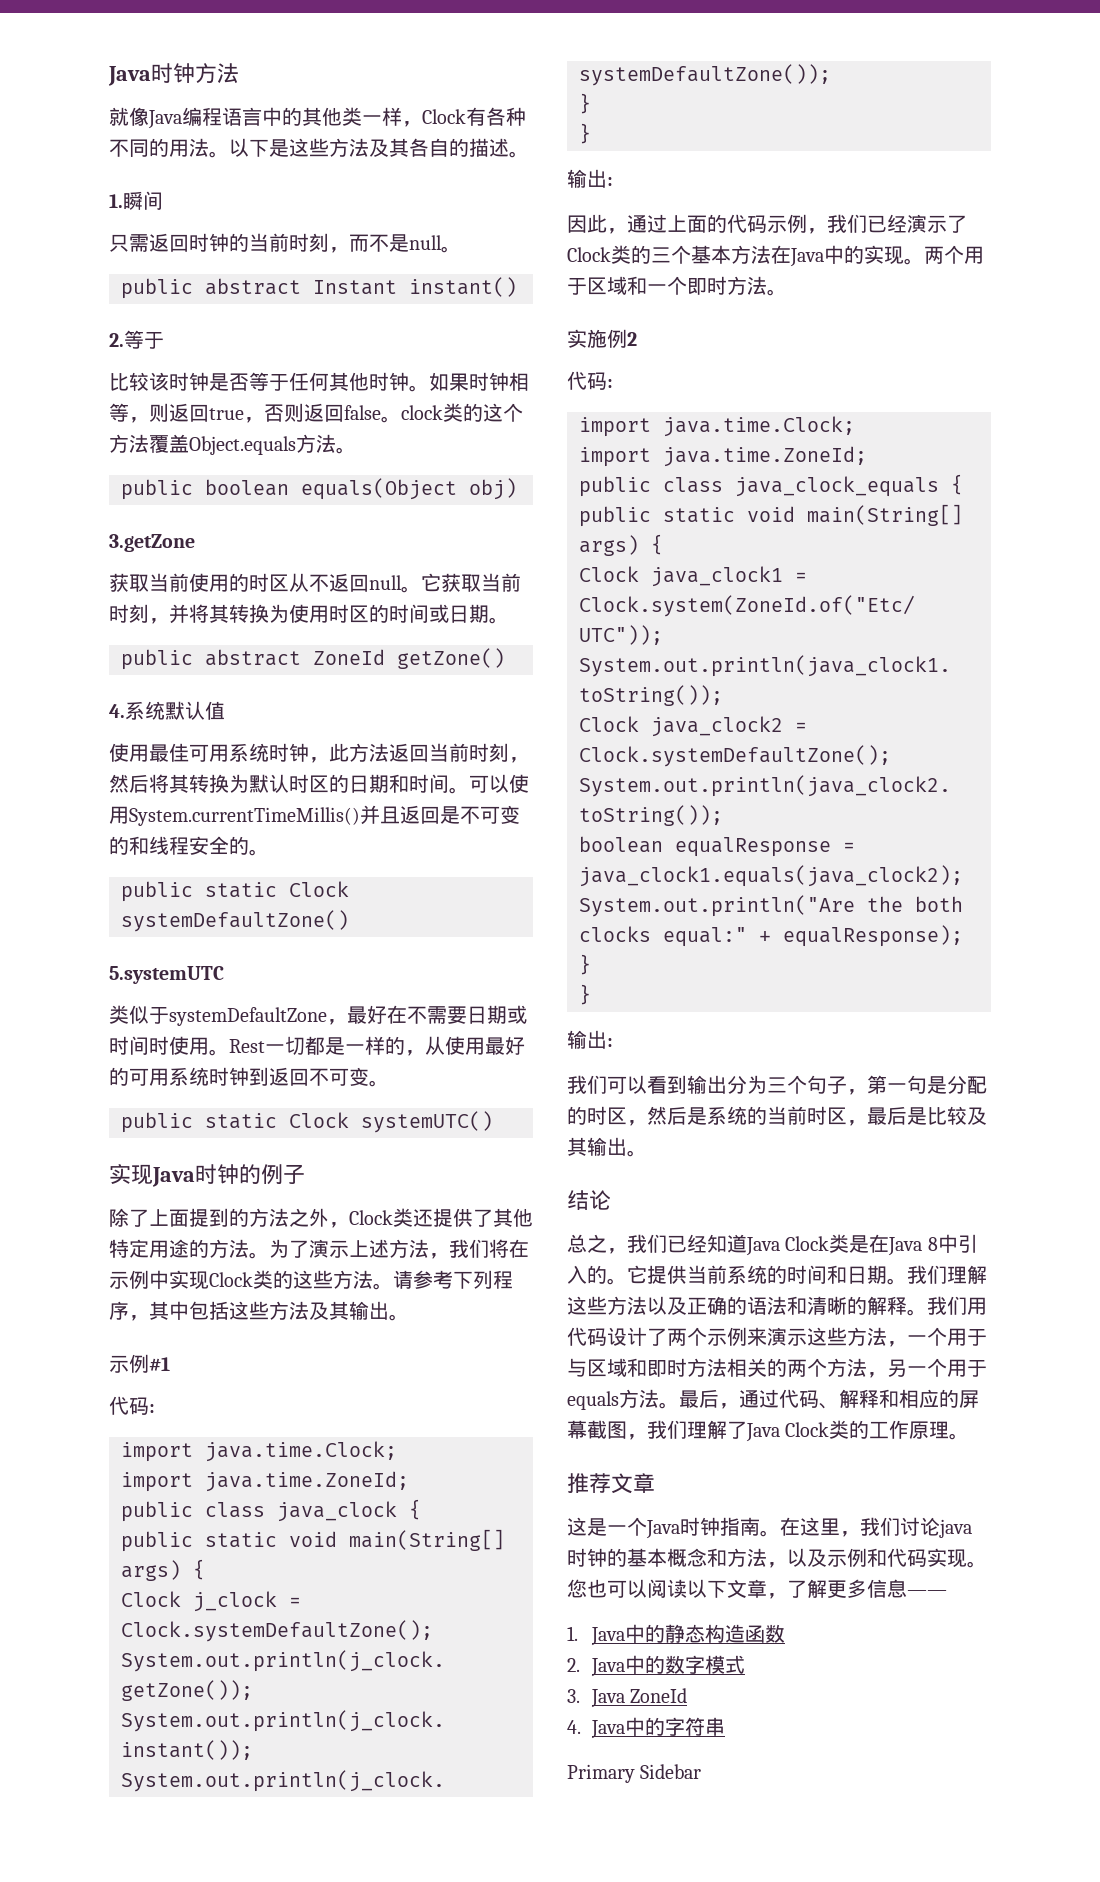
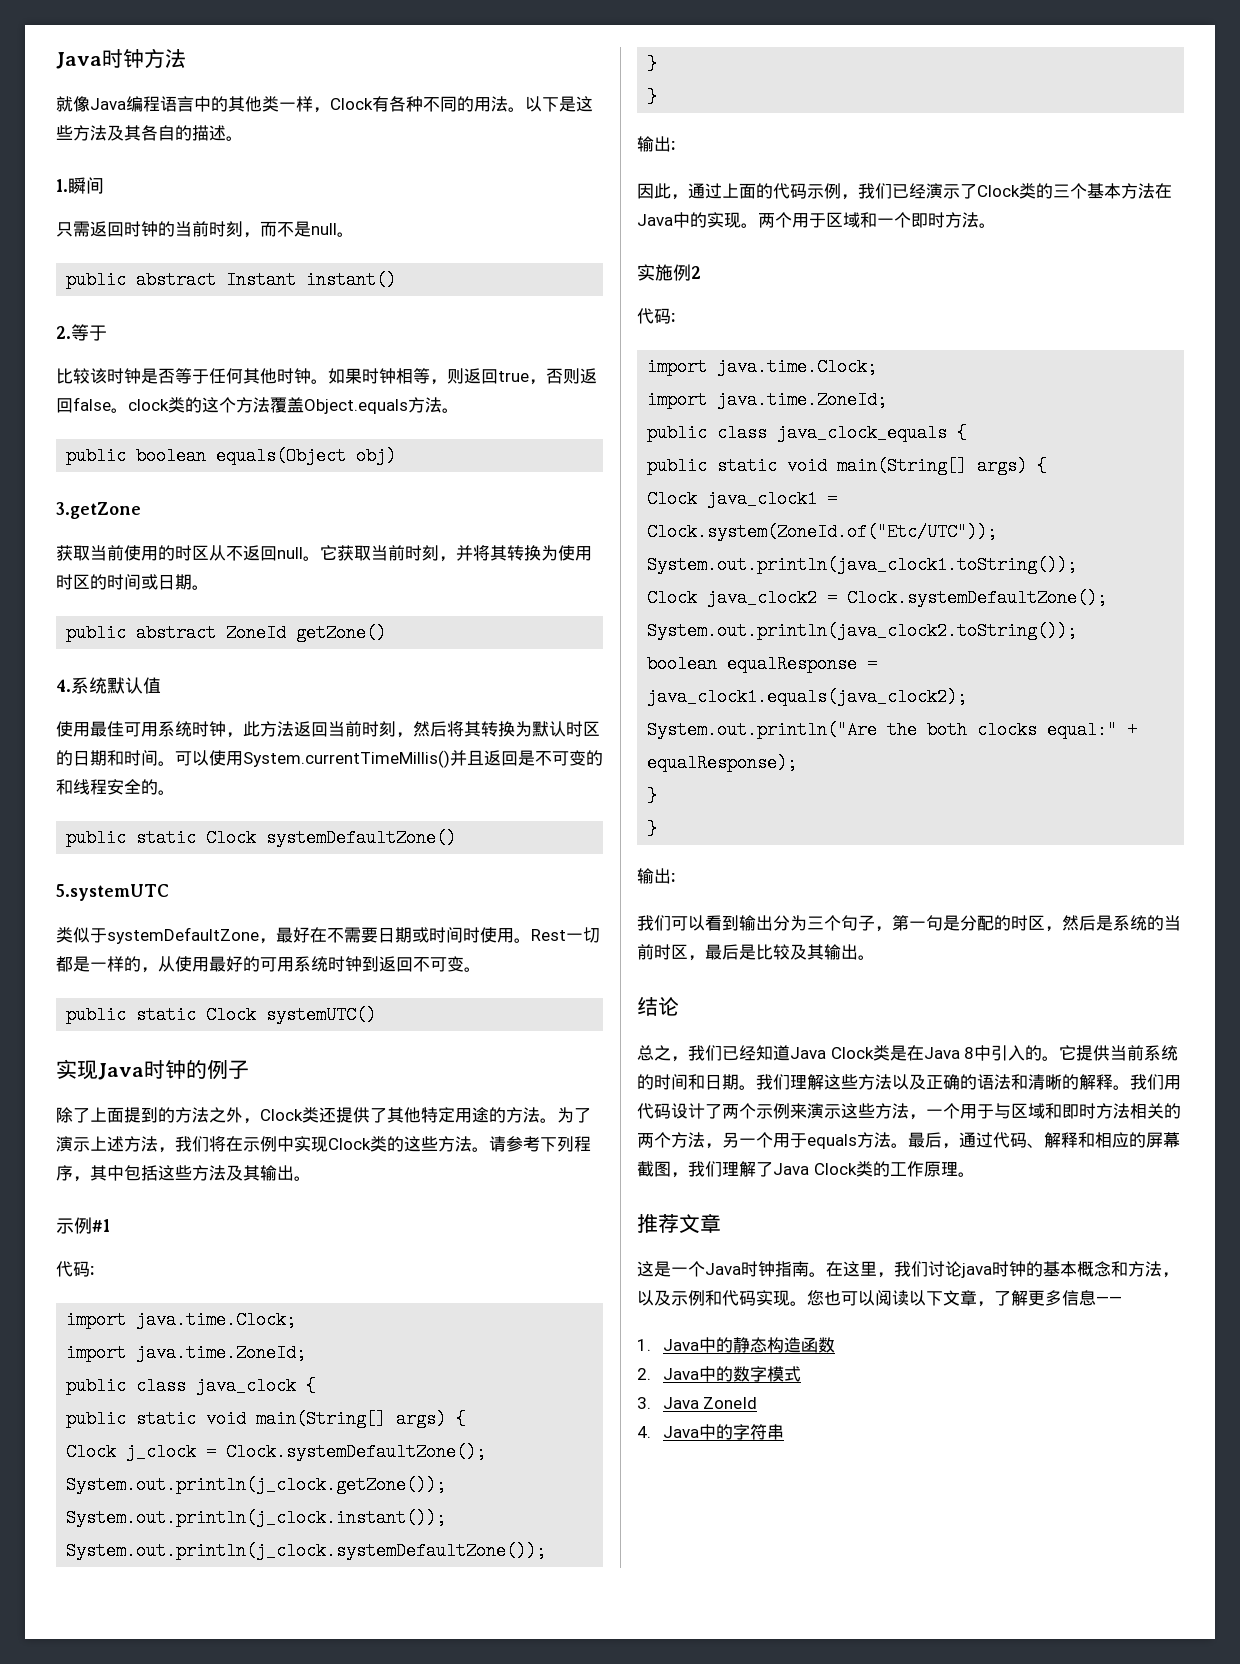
- Primary Sidebar

